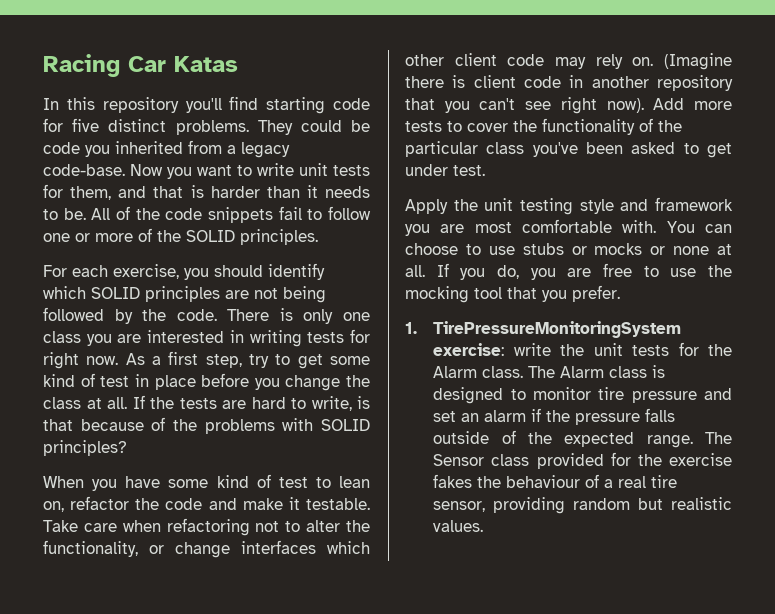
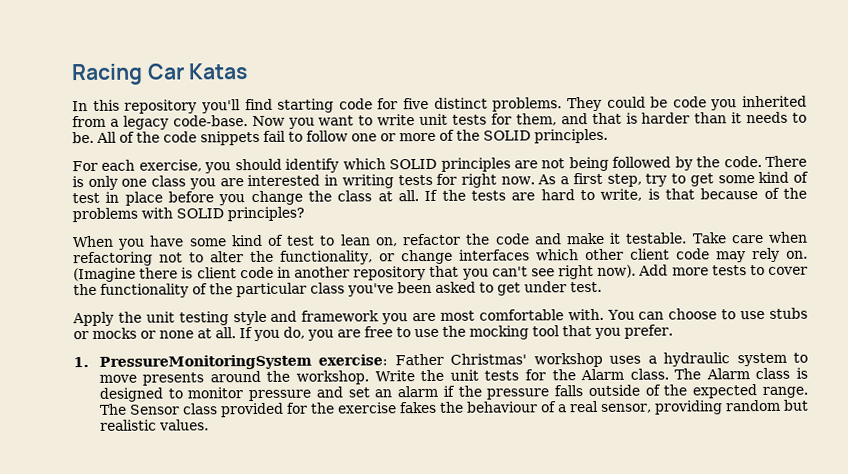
- 1. TirePressureMonitoringSystem exercise: write the unit tests for the Alarm class.
+ 1. PressureMonitoringSystem exercise: Father Christmas' workshop uses a hydraulic system to move presents around the workshop. Write the unit tests for the Alarm class.
- The Alarm class is designed to monitor tire pressure and set an alarm if the pressure falls outside of the expected range.
+ The Alarm class is designed to monitor pressure and set an alarm if the pressure falls outside of the expected range.
- The Sensor class provided for the exercise fakes the behaviour of a real tire sensor, providing random but realistic values.
+ The Sensor class provided for the exercise fakes the behaviour of a real sensor, providing random but realistic values.

